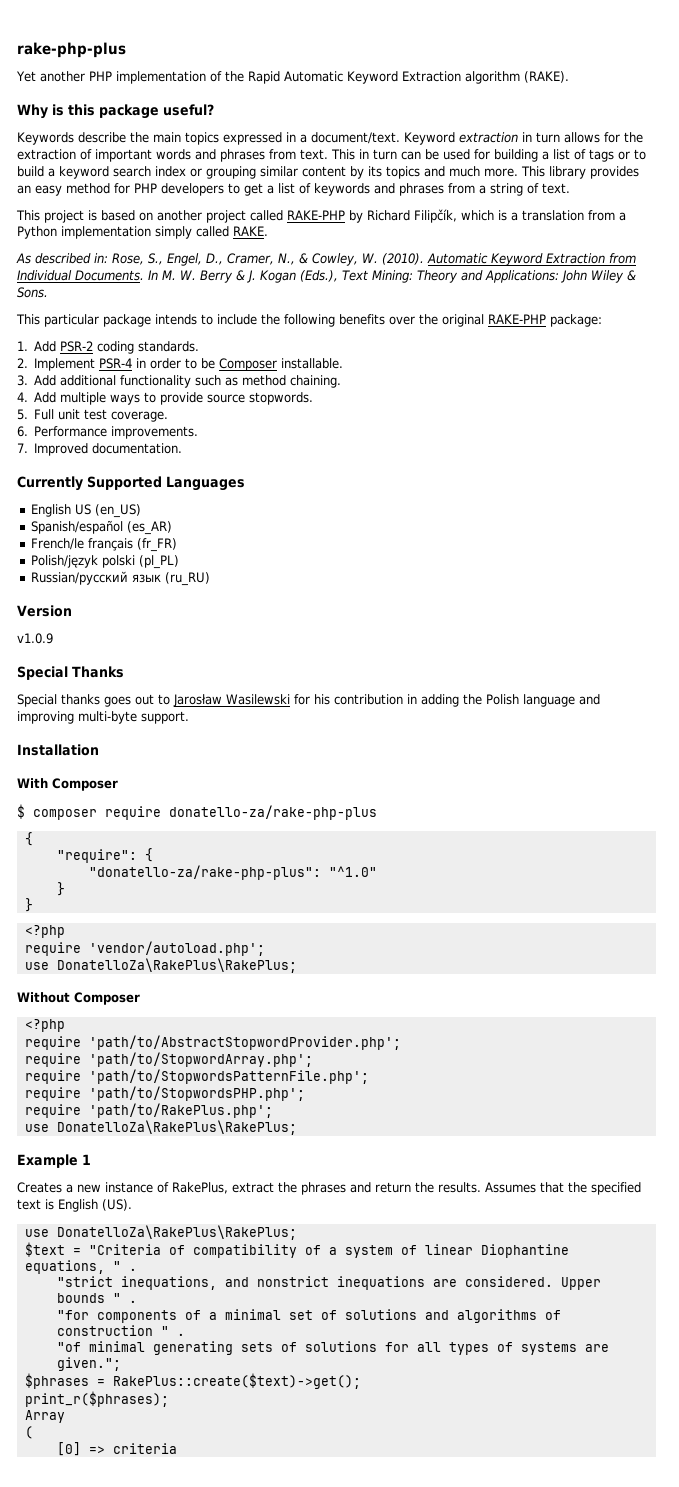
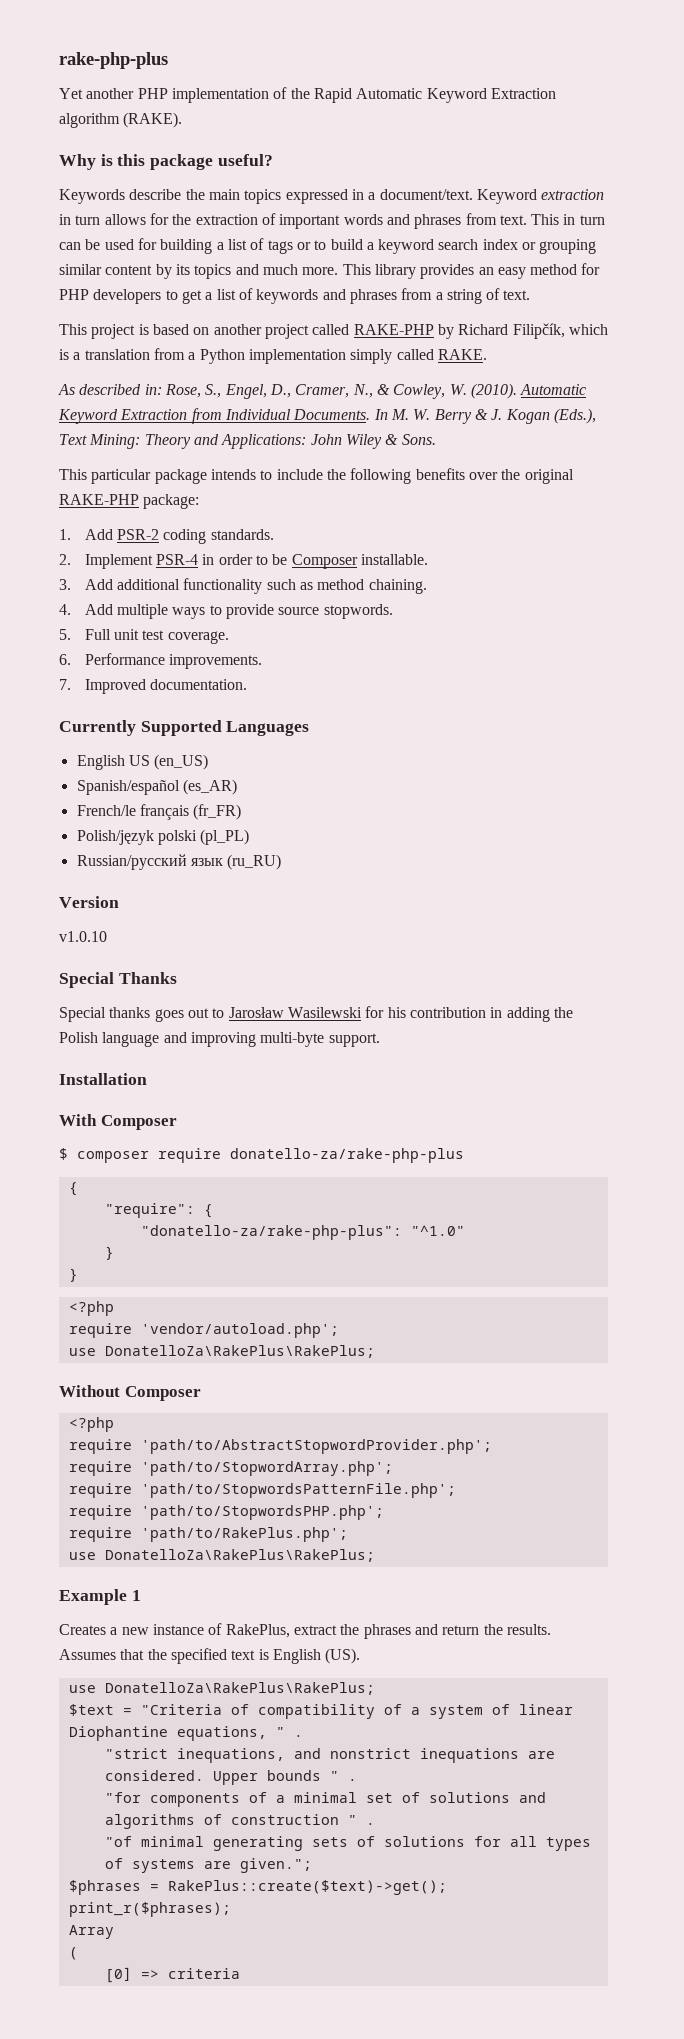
- v1.0.9
+ v1.0.10

